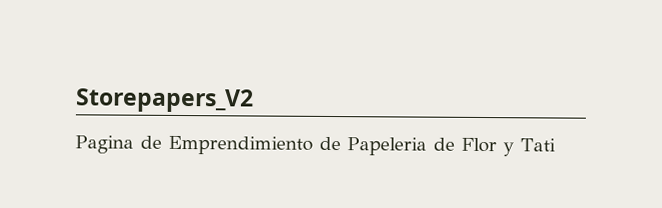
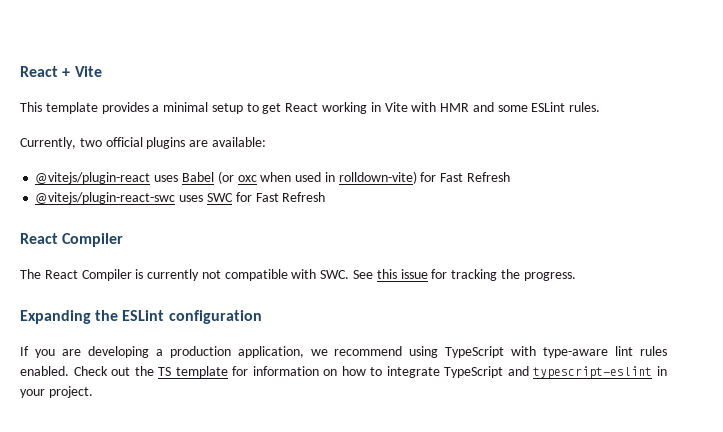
- Storepapers_V2
- Pagina de Emprendimiento de Papeleria de Flor y Tati
+ React + Vite
+ This template provides a minimal setup to get React working in Vite with HMR and some ESLint rules.
+ Currently, two official plugins are available:
+ @vitejs/plugin-react uses Babel (or oxc when used in rolldown-vite) for Fast Refresh
+ @vitejs/plugin-react-swc uses SWC for Fast Refresh
+ React Compiler
+ The React Compiler is currently not compatible with SWC. See this issue for tracking the progress.
+ Expanding the ESLint configuration
+ If you are developing a production application, we recommend using TypeScript with type-aware lint rules enabled. Check out the TS template for information on how to integrate TypeScript and typescript-eslint in your project.

